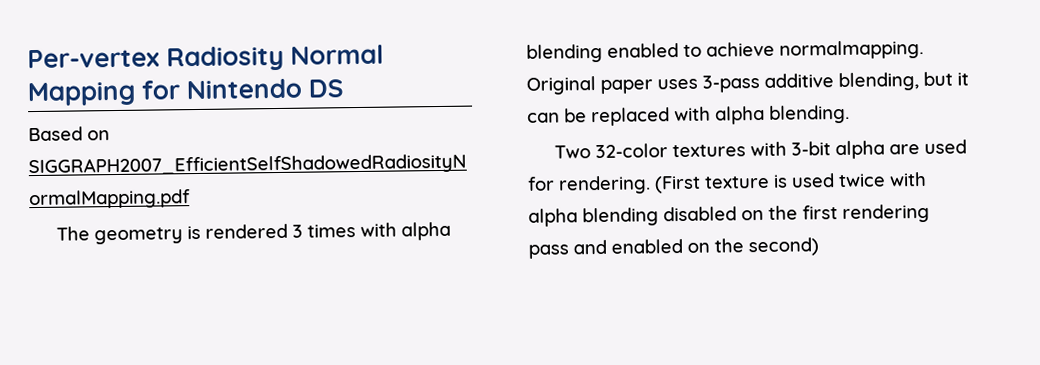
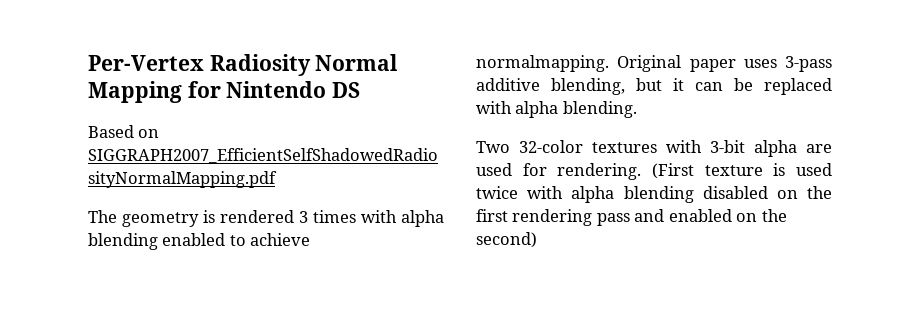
- Per-vertex Radiosity Normal Mapping for Nintendo DS
+ Per-Vertex Radiosity Normal Mapping for Nintendo DS

